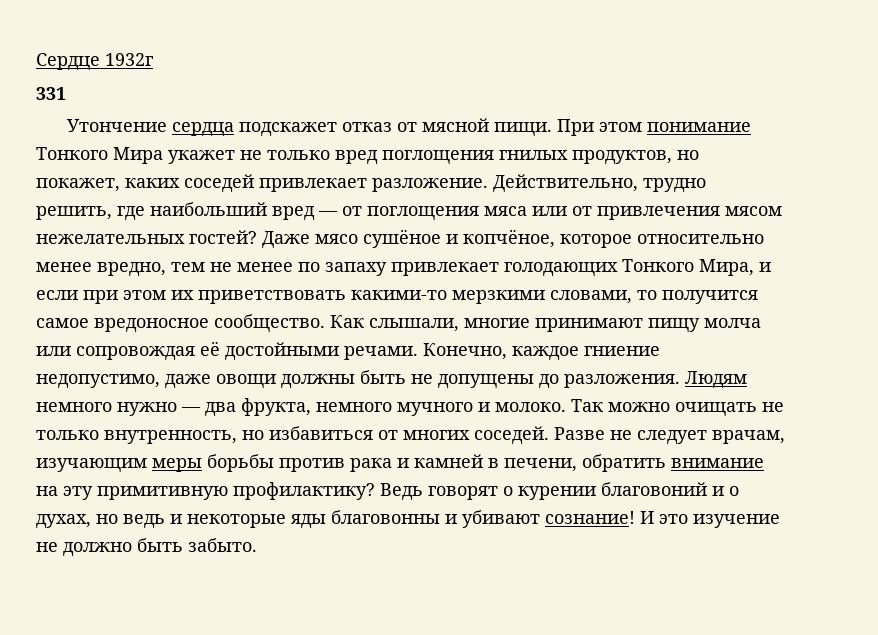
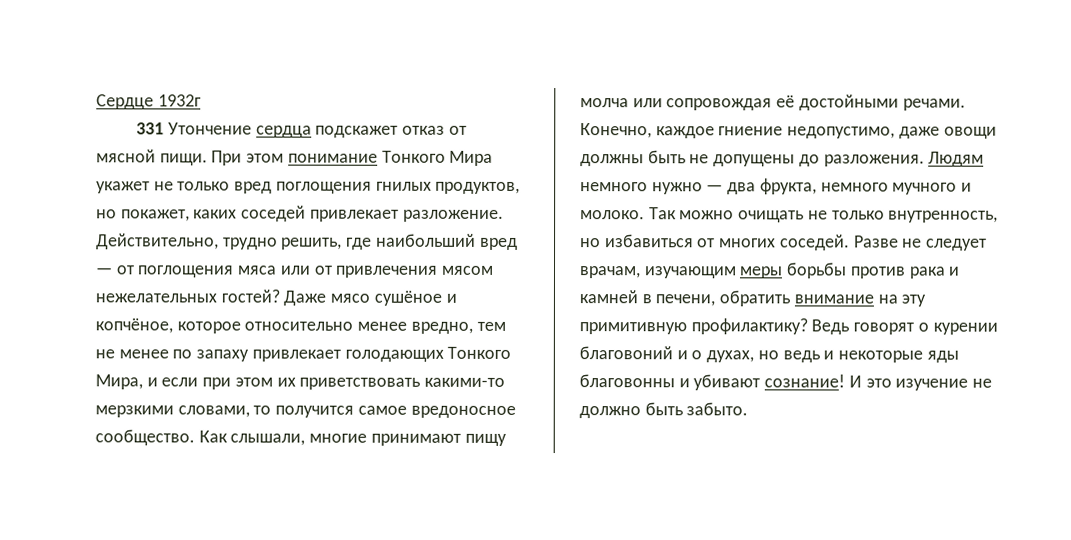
- 331
- Утончение сердца подскажет отказ от мясной пищи.
+ 331 Утончение сердца подскажет отказ от мясной пищи.

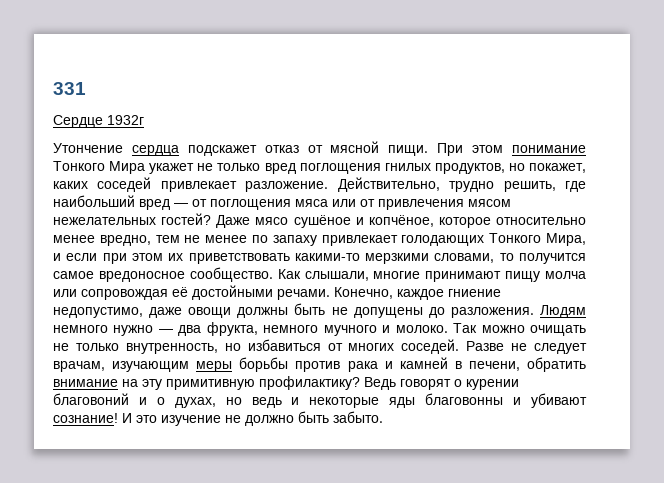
+ 331
- 331 Утончение сердца подскажет отказ от мясной пищи.
+ Утончение сердца подскажет отказ от мясной пищи.

